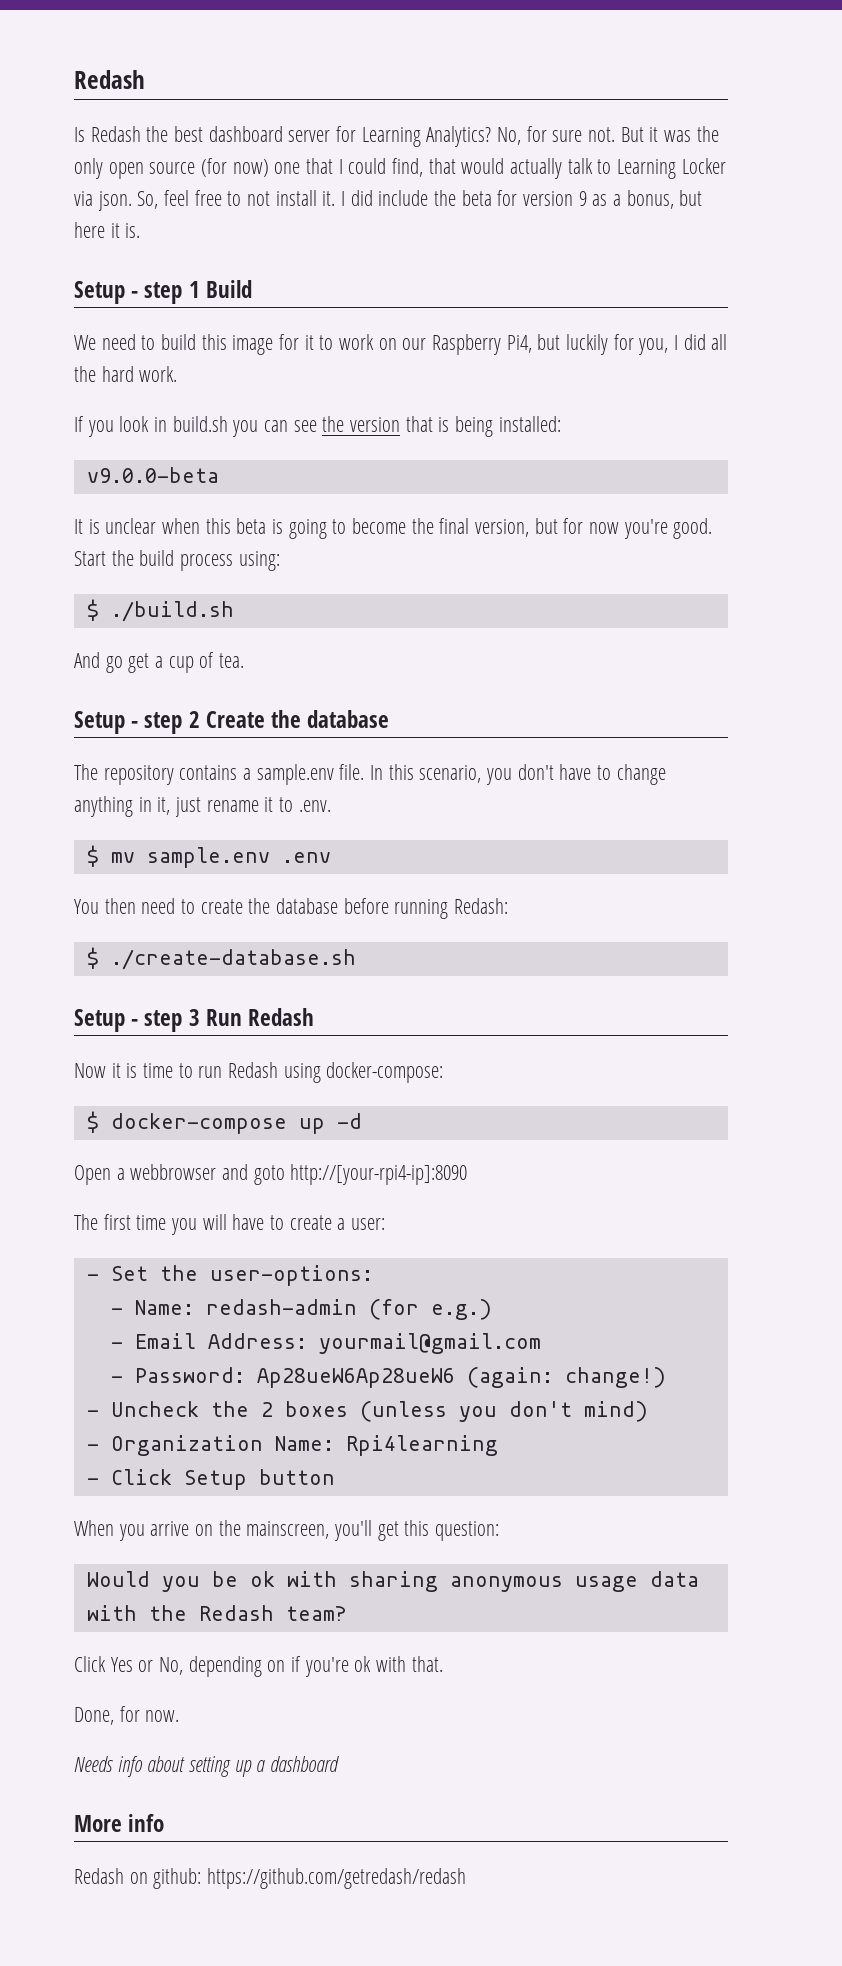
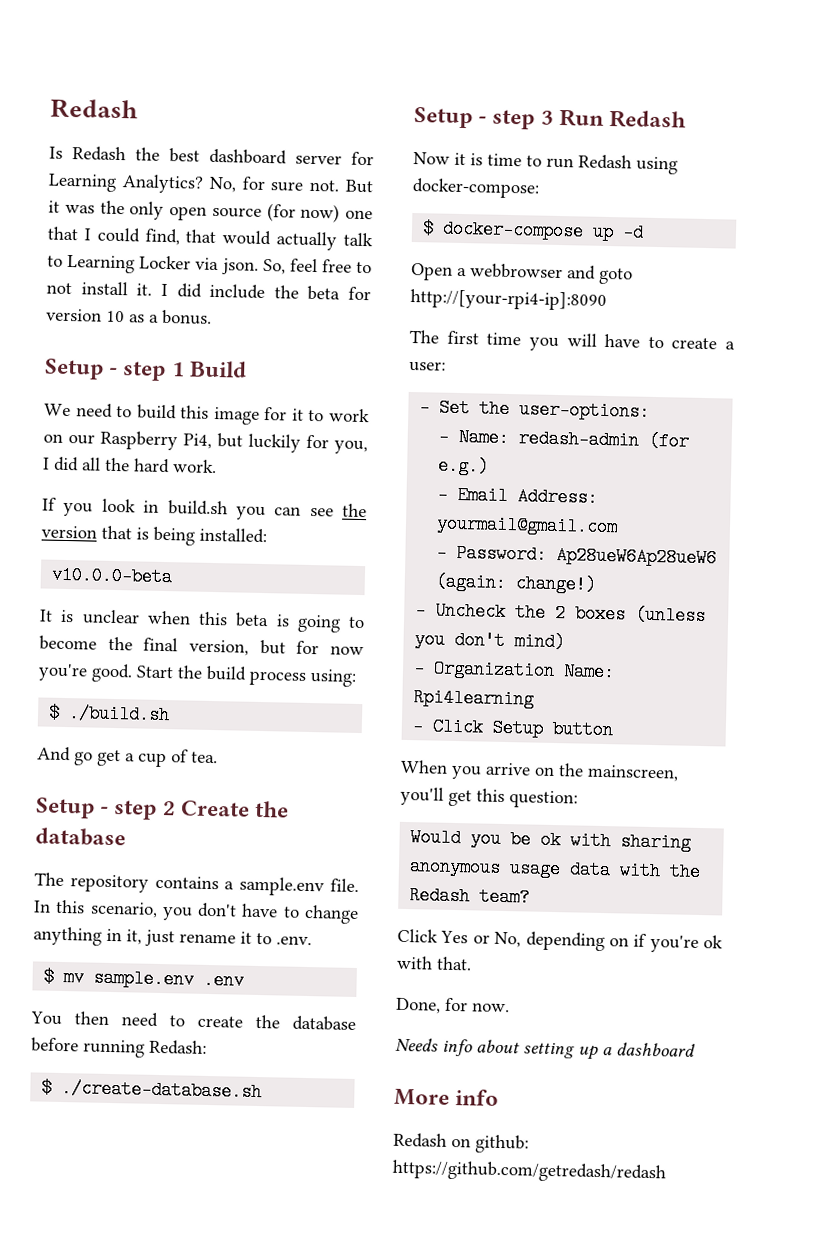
- I did include the beta for version 9 as a bonus, but here it is.
+ I did include the beta for version 10 as a bonus.
- v9.0.0-beta
+ v10.0.0-beta

